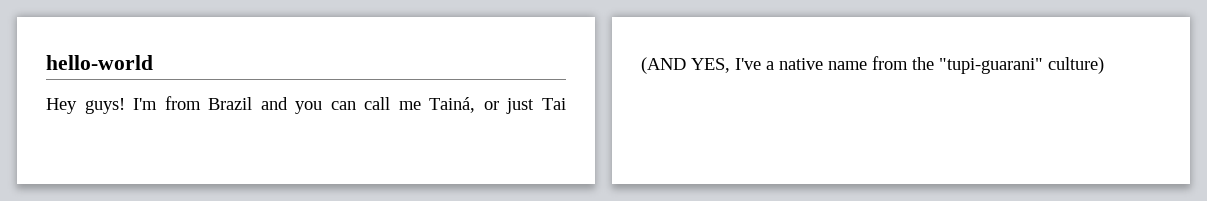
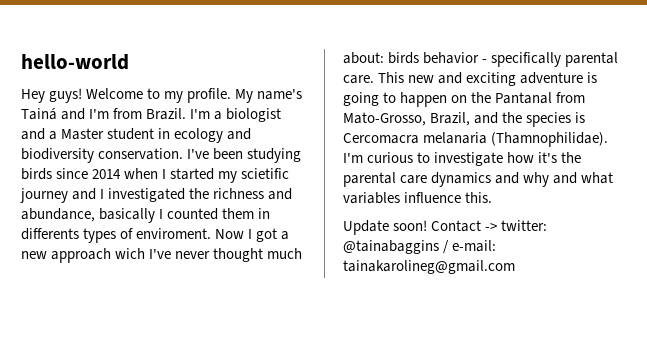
- I'm from Brazil and you can call me Tainá, or just Tai (AND YES, I've a native name from the "tupi-guarani" culture)
+ Welcome to my profile. My name's Tainá and I'm from Brazil. I'm a biologist and a Master student in ecology and biodiversity conservation. I've been studying birds since 2014 when I started my scietific journey and I investigated the richness and abundance, basically I counted them in differents types of enviroment. Now I got a new approach wich I've never thought much about: birds behavior - specifically parental care. This new and exciting adventure is going to happen on the Pantanal from Mato-Grosso, Brazil, and the species is Cercomacra melanaria (Thamnophilidae). I'm curious to investigate how it's the parental care dynamics and why and what variables influence this.
+ Update soon! Contact -> twitter: @tainabaggins / e-mail: tainakarolineg@gmail.com

